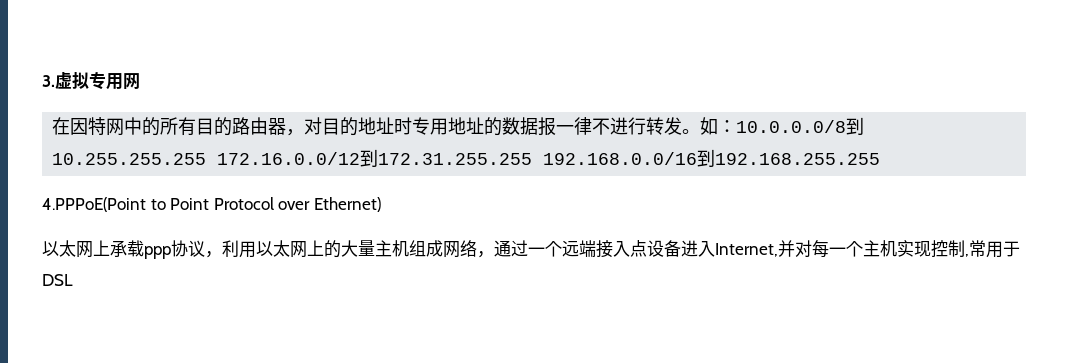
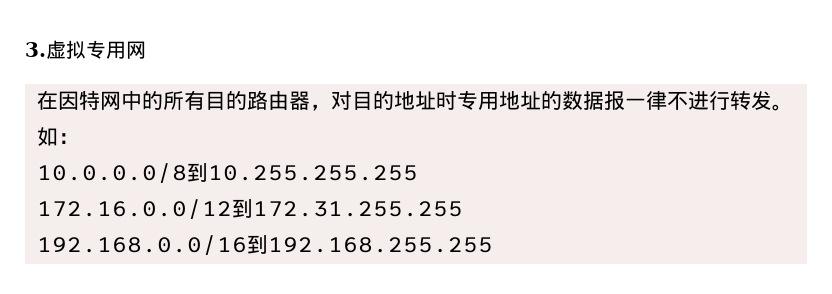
- 如：10.0.0.0/8到10.255.255.255 172.16.0.0/12到172.31.255.255 192.168.0.0/16到192.168.255.255
+ 如：
+ 10.0.0.0/8到10.255.255.255
+ 172.16.0.0/12到172.31.255.255
+ 192.168.0.0/16到192.168.255.255
- 4.PPPoE(Point to Point Protocol over Ethernet)
- 以太网上承载ppp协议，利用以太网上的大量主机组成网络，通过一个远端接入点设备进入Internet,并对每一个主机实现控制,常用于DSL

